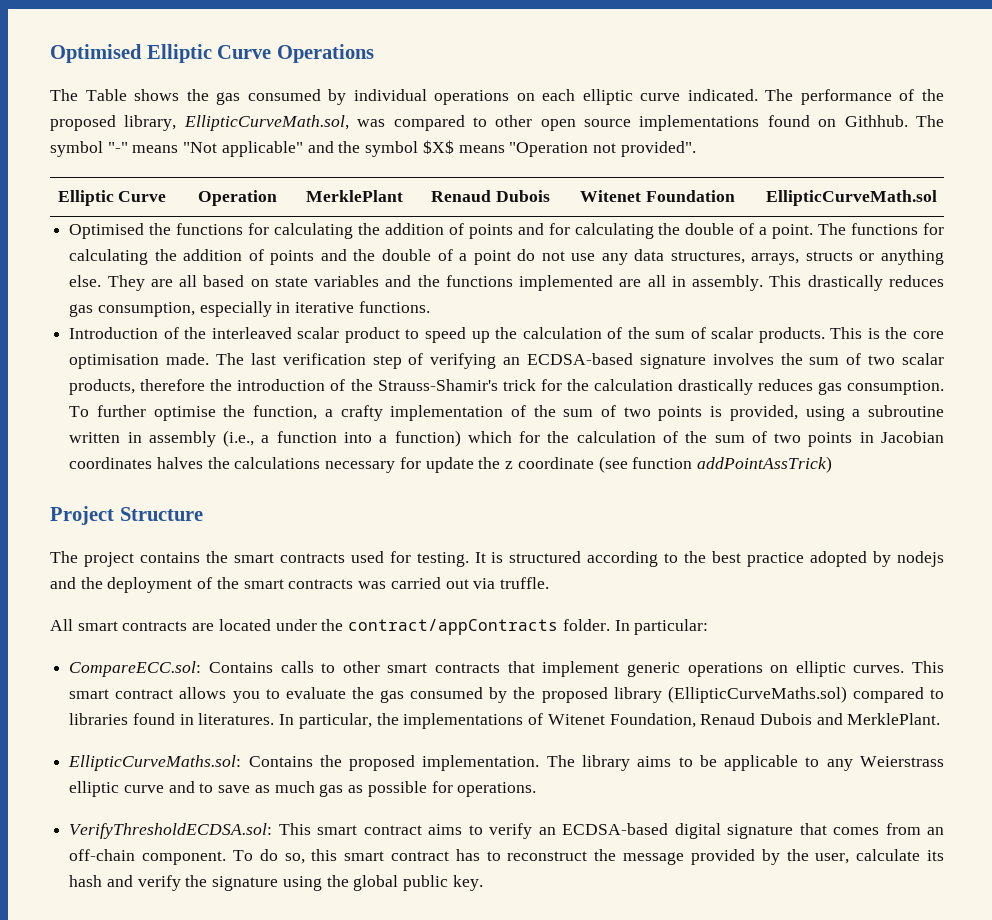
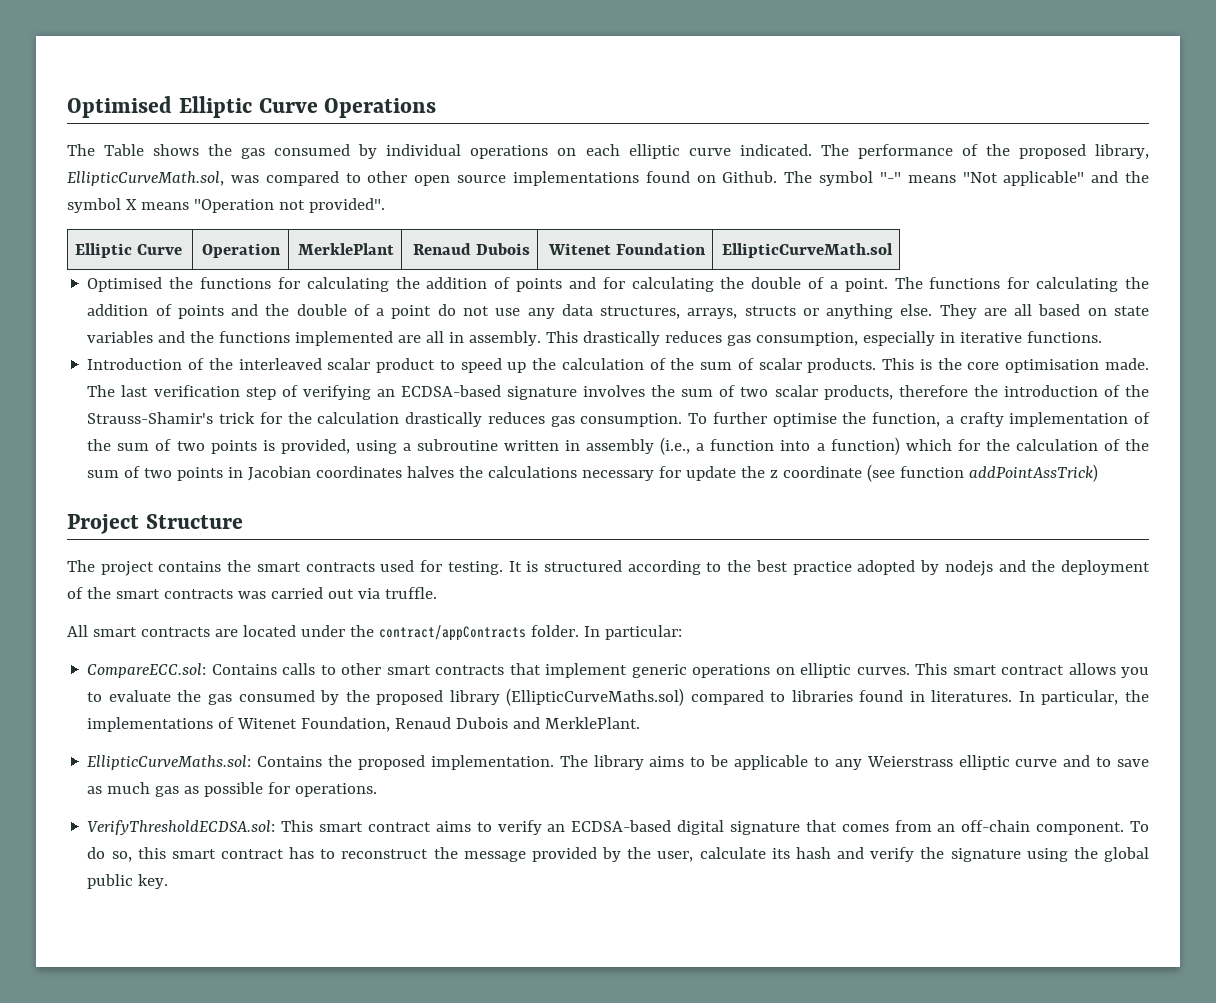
- The performance of the proposed library, EllipticCurveMath.sol, was compared to other open source implementations found on Githhub.
+ The performance of the proposed library, EllipticCurveMath.sol, was compared to other open source implementations found on Github.
- The symbol "-" means "Not applicable" and the symbol $X$ means "Operation not provided".
+ The symbol "-" means "Not applicable" and the symbol X means "Operation not provided".

